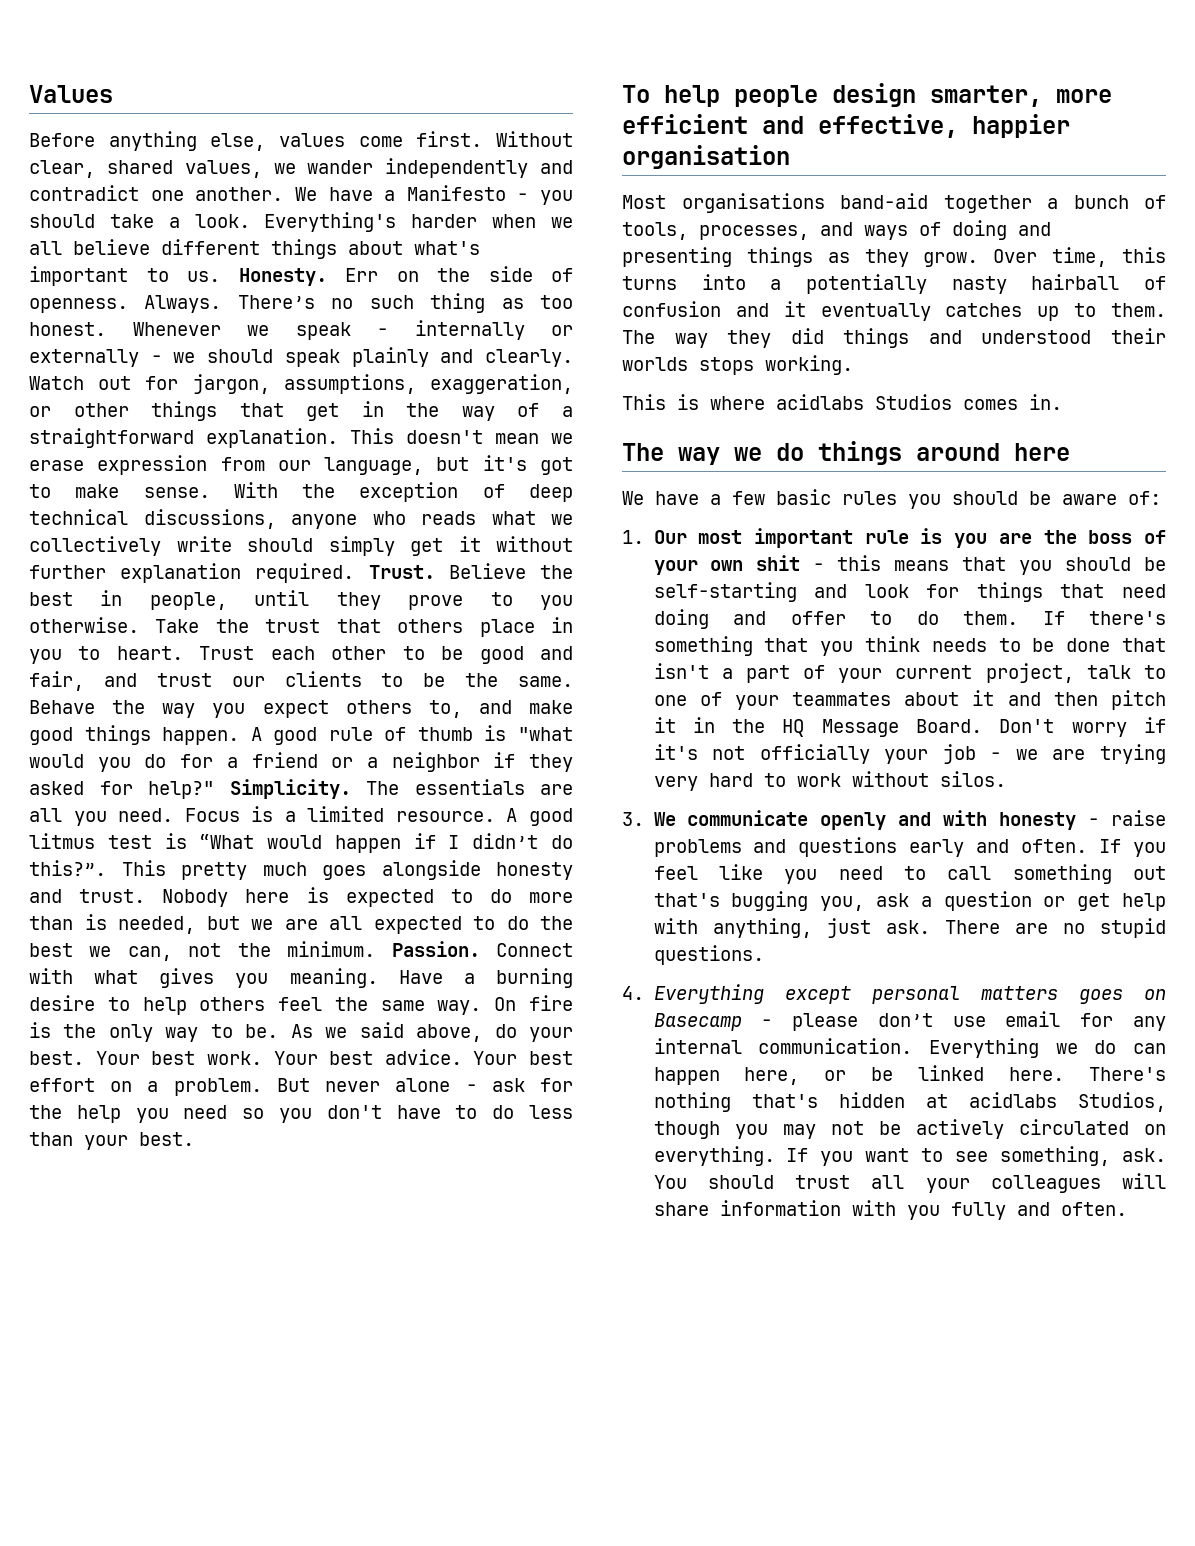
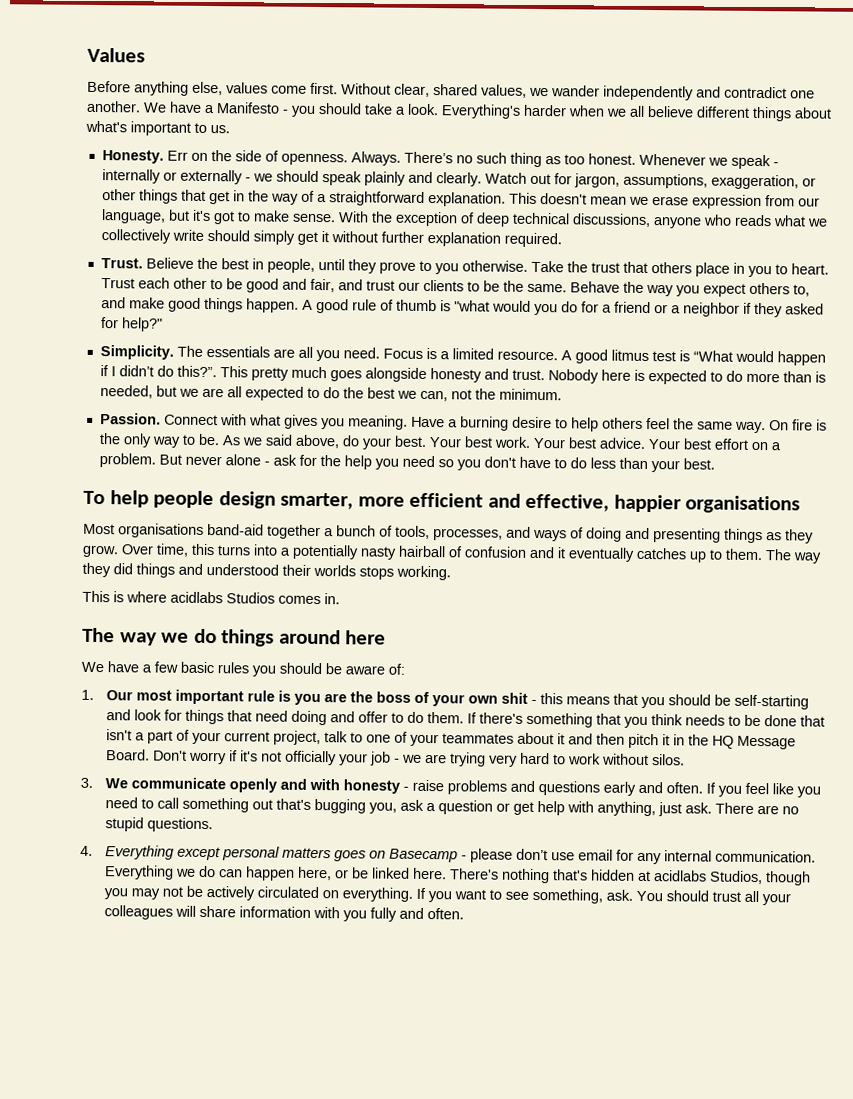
- Everything's harder when we all believe different things about what's important to us. Honesty.
+ Everything's harder when we all believe different things about what's important to us.
+ Honesty.
- With the exception of deep technical discussions, anyone who reads what we collectively write should simply get it without further explanation required. Trust.
+ With the exception of deep technical discussions, anyone who reads what we collectively write should simply get it without further explanation required.
+ Trust.
- A good rule of thumb is "what would you do for a friend or a neighbor if they asked for help?" Simplicity.
+ A good rule of thumb is "what would you do for a friend or a neighbor if they asked for help?"
+ Simplicity.
- Nobody here is expected to do more than is needed, but we are all expected to do the best we can, not the minimum. Passion.
+ Nobody here is expected to do more than is needed, but we are all expected to do the best we can, not the minimum.
+ Passion.
- To help people design smarter, more efficient and effective, happier organisation
+ To help people design smarter, more efficient and effective, happier organisations

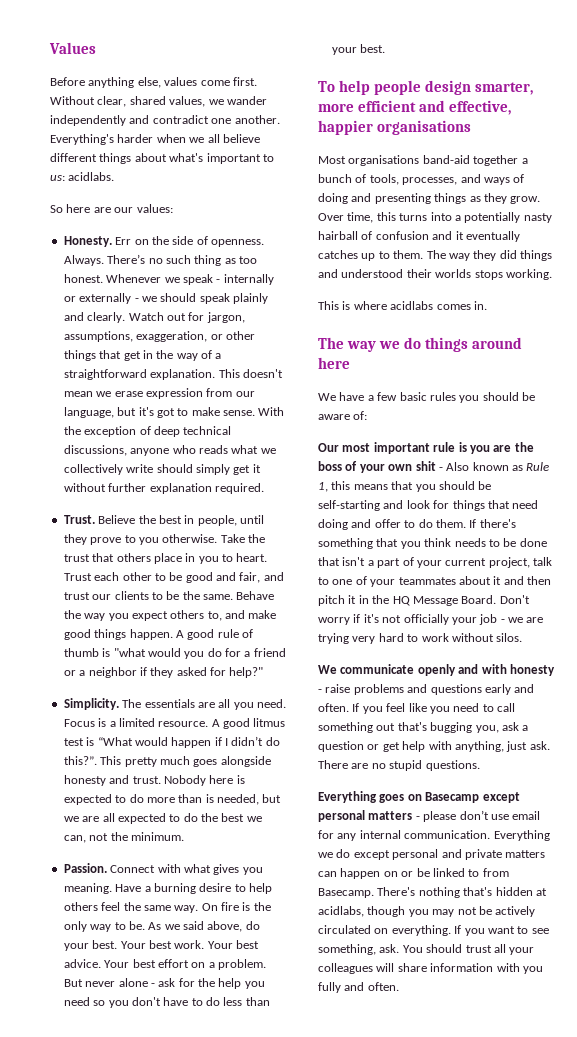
- We have a Manifesto - you should take a look.
- Everything's harder when we all believe different things about what's important to us.
+ Everything's harder when we all believe different things about what's important to us: acidlabs.
+ So here are our values:
- This is where acidlabs Studios comes in.
+ This is where acidlabs comes in.
- 1. Our most important rule is you are the boss of your own shit - this means that you should be self-starting and look for things that need doing and offer to do them.
+ Our most important rule is you are the boss of your own shit - Also known as Rule 1, this means that you should be self-starting and look for things that need doing and offer to do them.
- 3. We communicate openly and with honesty - raise problems and questions early and often.
+ We communicate openly and with honesty - raise problems and questions early and often.
- 4. Everything except personal matters goes on Basecamp - please don’t use email for any internal communication.
+ Everything goes on Basecamp except personal matters - please don’t use email for any internal communication.
- Everything we do can happen here, or be linked here.
+ Everything we do except personal and private matters can happen on or be linked to from Basecamp.
- There's nothing that's hidden at acidlabs Studios, though you may not be actively circulated on everything.
+ There's nothing that's hidden at acidlabs, though you may not be actively circulated on everything.

